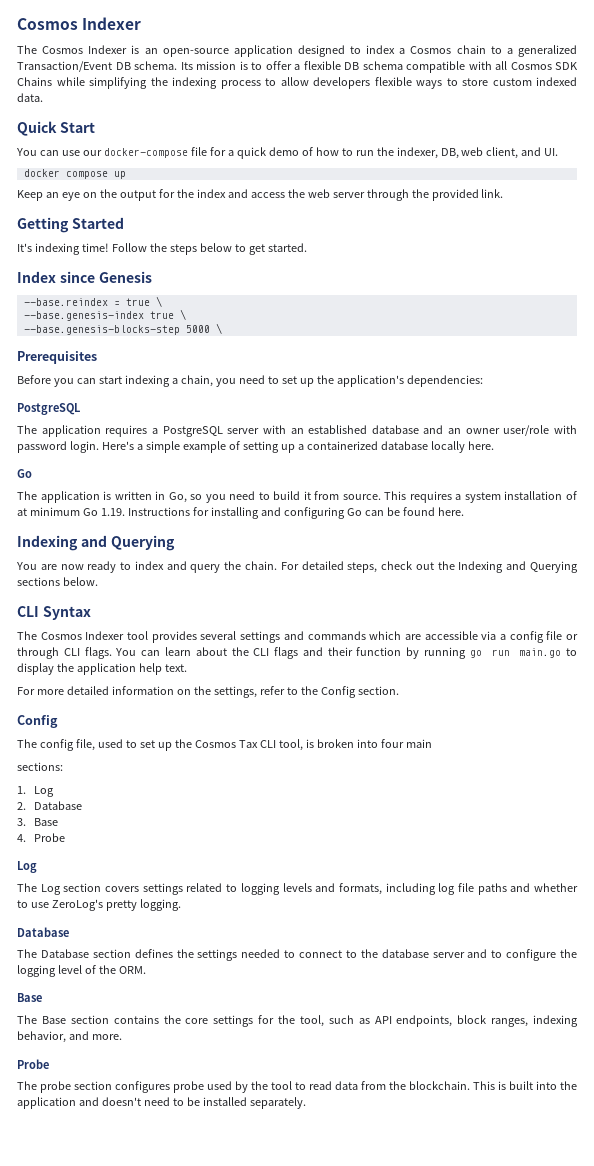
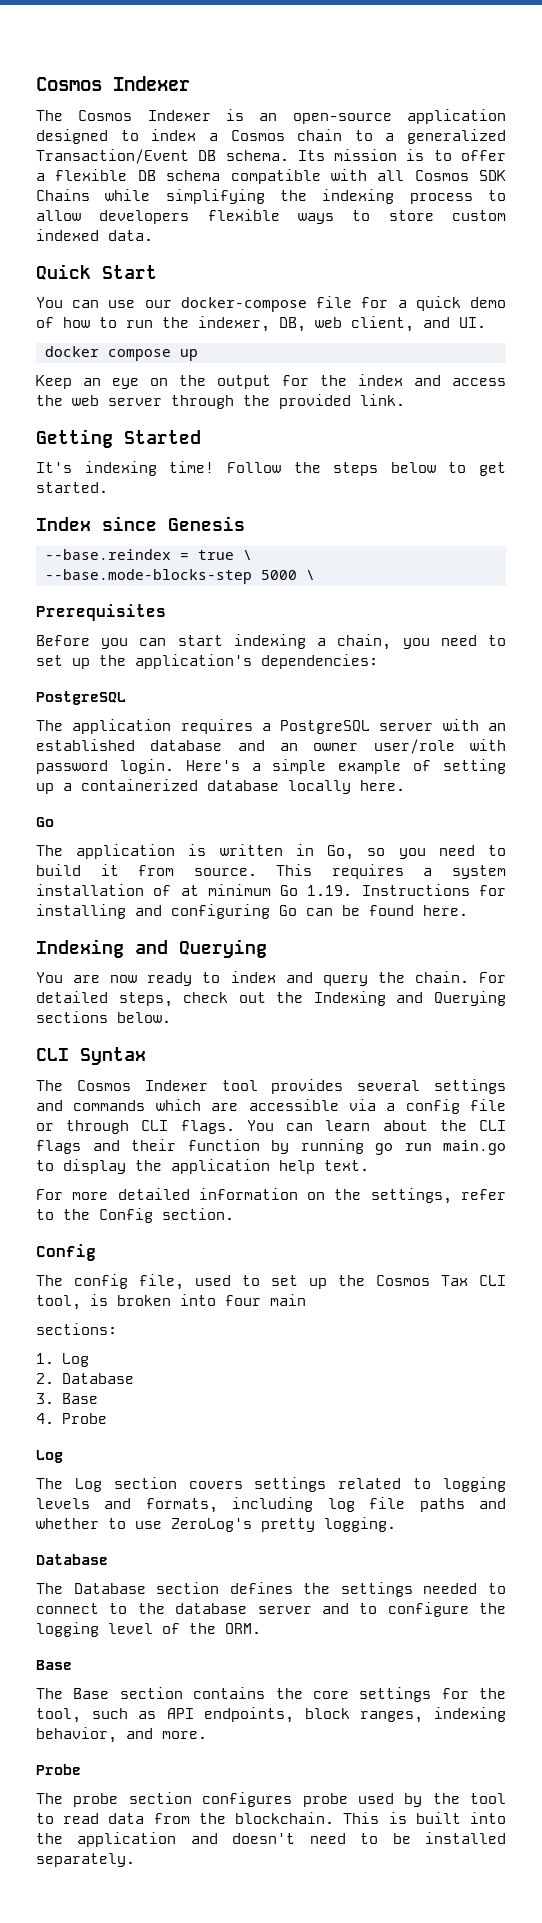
- --base.genesis-index true \
- --base.genesis-blocks-step 5000 \
+ --base.mode-blocks-step 5000 \

